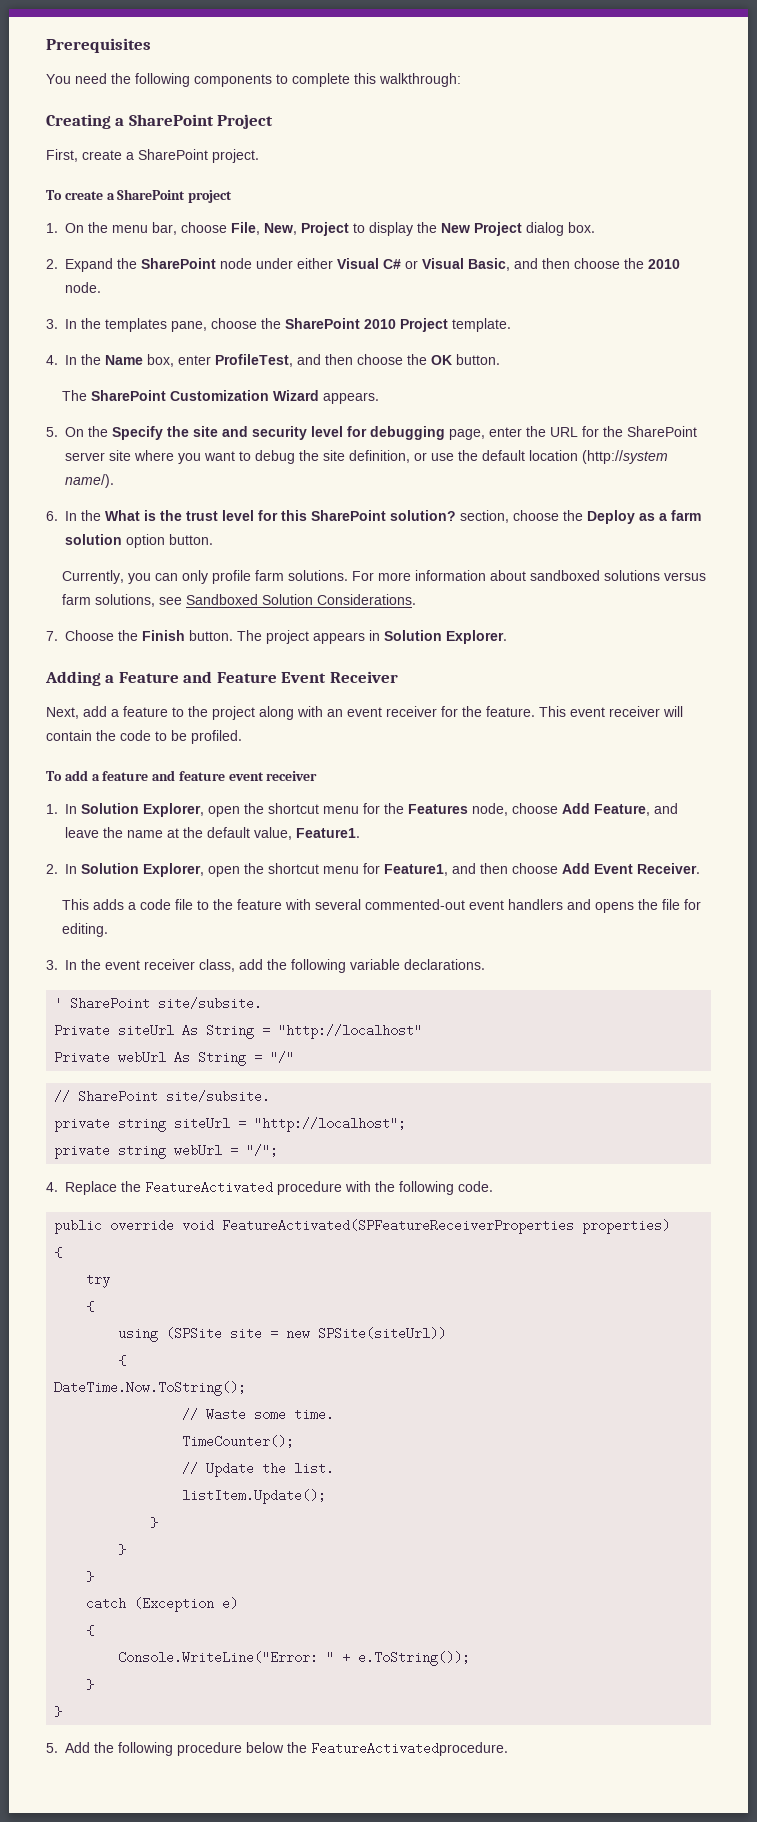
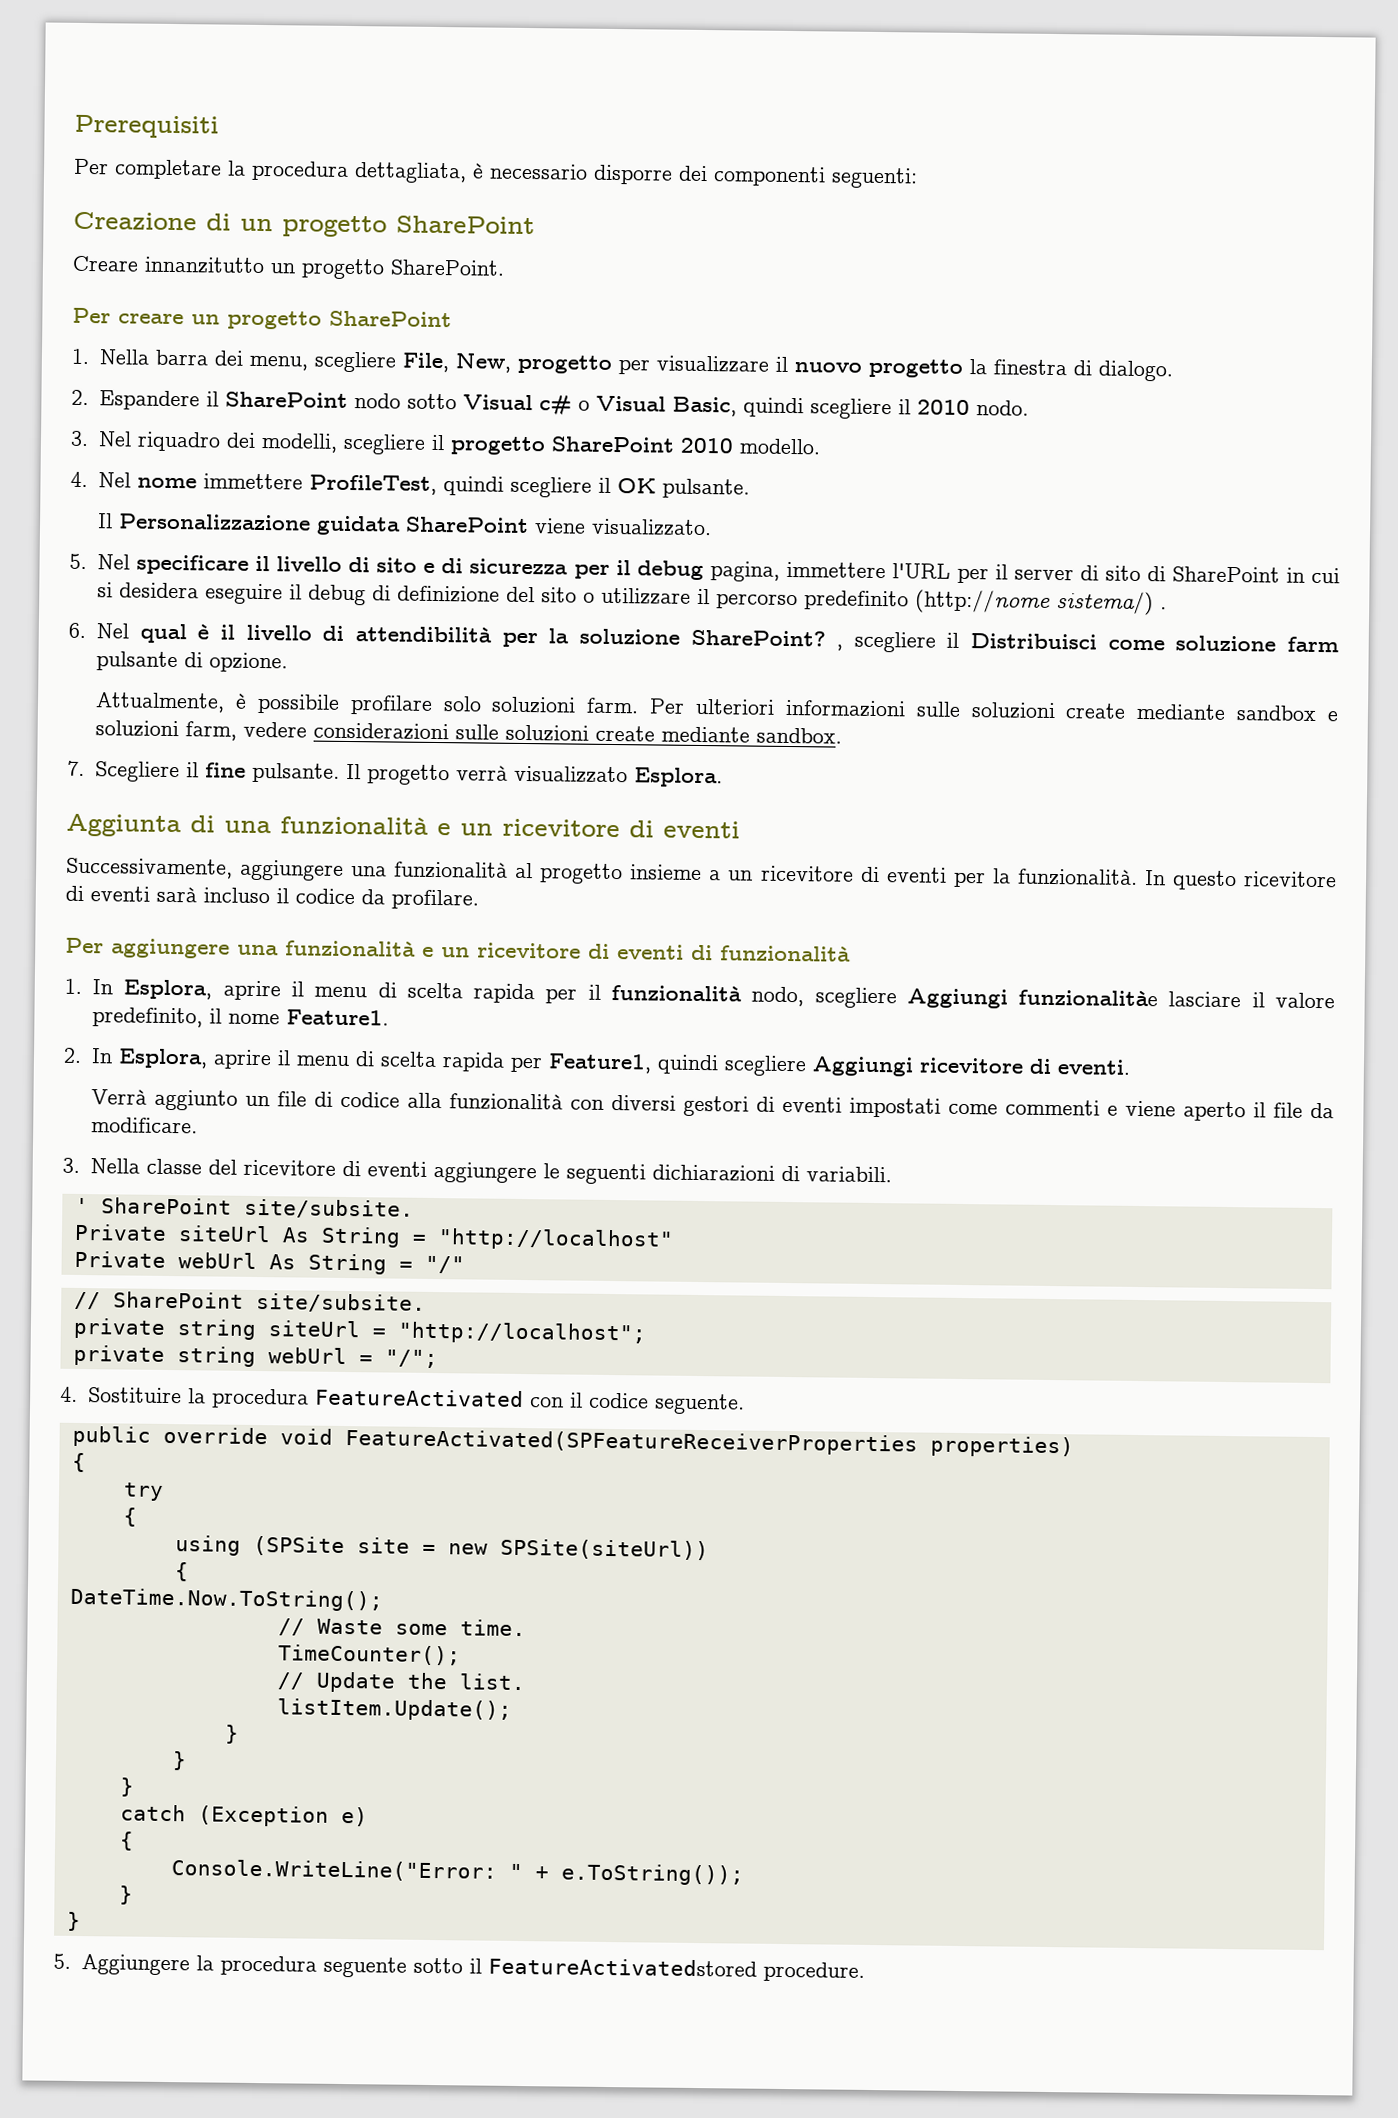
- Prerequisites
- You need the following components to complete this walkthrough:
- Creating a SharePoint Project
- First, create a SharePoint project.
- To create a SharePoint project
- 1. On the menu bar, choose File, New, Project to display the New Project dialog box.
- 2. Expand the SharePoint node under either Visual C# or Visual Basic, and then choose the 2010 node.
- 3. In the templates pane, choose the SharePoint 2010 Project template.
- 4. In the Name box, enter ProfileTest, and then choose the OK button.
- The SharePoint Customization Wizard appears.
- 5. On the Specify the site and security level for debugging page, enter the URL for the SharePoint server site where you want to debug the site definition, or use the default location (http://system name/).
- 6. In the What is the trust level for this SharePoint solution? section, choose the Deploy as a farm solution option button.
- Currently, you can only profile farm solutions. For more information about sandboxed solutions versus farm solutions, see Sandboxed Solution Considerations.
- 7. Choose the Finish button. The project appears in Solution Explorer.
- Adding a Feature and Feature Event Receiver
- Next, add a feature to the project along with an event receiver for the feature. This event receiver will contain the code to be profiled.
- To add a feature and feature event receiver
- 1. In Solution Explorer, open the shortcut menu for the Features node, choose Add Feature, and leave the name at the default value, Feature1.
- 2. In Solution Explorer, open the shortcut menu for Feature1, and then choose Add Event Receiver.
- This adds a code file to the feature with several commented-out event handlers and opens the file for editing.
- 3. In the event receiver class, add the following variable declarations.
+ Prerequisiti
+ Per completare la procedura dettagliata, è necessario disporre dei componenti seguenti:
+ Creazione di un progetto SharePoint
+ Creare innanzitutto un progetto SharePoint.
+ Per creare un progetto SharePoint
+ 1. Nella barra dei menu, scegliere File, New, progetto per visualizzare il nuovo progetto la finestra di dialogo.
+ 2. Espandere il SharePoint nodo sotto Visual c# o Visual Basic, quindi scegliere il 2010 nodo.
+ 3. Nel riquadro dei modelli, scegliere il progetto SharePoint 2010 modello.
+ 4. Nel nome immettere ProfileTest, quindi scegliere il OK pulsante.
+ Il Personalizzazione guidata SharePoint viene visualizzato.
+ 5. Nel specificare il livello di sito e di sicurezza per il debug pagina, immettere l'URL per il server di sito di SharePoint in cui si desidera eseguire il debug di definizione del sito o utilizzare il percorso predefinito (http://nome sistema/) .
+ 6. Nel qual è il livello di attendibilità per la soluzione SharePoint? , scegliere il Distribuisci come soluzione farm pulsante di opzione.
+ Attualmente, è possibile profilare solo soluzioni farm. Per ulteriori informazioni sulle soluzioni create mediante sandbox e soluzioni farm, vedere considerazioni sulle soluzioni create mediante sandbox.
+ 7. Scegliere il fine pulsante. Il progetto verrà visualizzato Esplora.
+ Aggiunta di una funzionalità e un ricevitore di eventi
+ Successivamente, aggiungere una funzionalità al progetto insieme a un ricevitore di eventi per la funzionalità. In questo ricevitore di eventi sarà incluso il codice da profilare.
+ Per aggiungere una funzionalità e un ricevitore di eventi di funzionalità
+ 1. In Esplora, aprire il menu di scelta rapida per il funzionalità nodo, scegliere Aggiungi funzionalitàe lasciare il valore predefinito, il nome Feature1.
+ 2. In Esplora, aprire il menu di scelta rapida per Feature1, quindi scegliere Aggiungi ricevitore di eventi.
+ Verrà aggiunto un file di codice alla funzionalità con diversi gestori di eventi impostati come commenti e viene aperto il file da modificare.
+ 3. Nella classe del ricevitore di eventi aggiungere le seguenti dichiarazioni di variabili.
- 4. Replace the FeatureActivated procedure with the following code.
+ 4. Sostituire la procedura FeatureActivated con il codice seguente.
- 5. Add the following procedure below the FeatureActivatedprocedure.
+ 5. Aggiungere la procedura seguente sotto il FeatureActivatedstored procedure.

